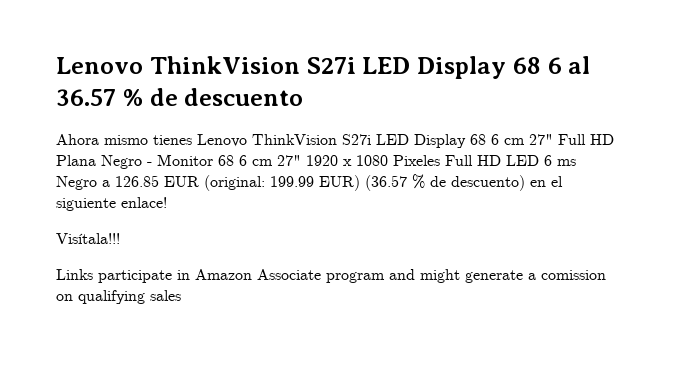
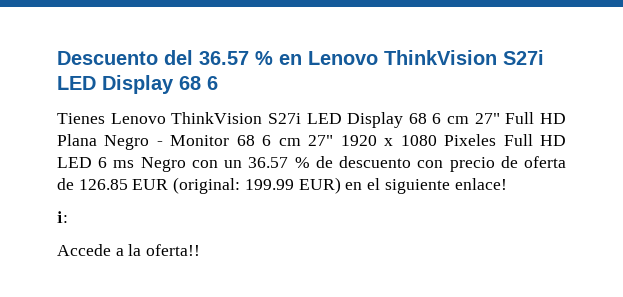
- Lenovo ThinkVision S27i LED Display 68 6 al 36.57 % de descuento
- Ahora mismo tienes Lenovo ThinkVision S27i LED Display 68 6 cm 27" Full HD Plana Negro - Monitor 68 6 cm 27" 1920 x 1080 Pixeles Full HD LED 6 ms Negro a 126.85 EUR (original: 199.99 EUR) (36.57 % de descuento) en el siguiente enlace!
+ Descuento del 36.57 % en Lenovo ThinkVision S27i LED Display 68 6
+ Tienes Lenovo ThinkVision S27i LED Display 68 6 cm 27" Full HD Plana Negro - Monitor 68 6 cm 27" 1920 x 1080 Pixeles Full HD LED 6 ms Negro con un 36.57 % de descuento con precio de oferta de 126.85 EUR (original: 199.99 EUR) en el siguiente enlace!
- Visítala!!!
- Links participate in Amazon Associate program and might generate a comission on qualifying sales
+ ℹ:
+ Accede a la oferta!!

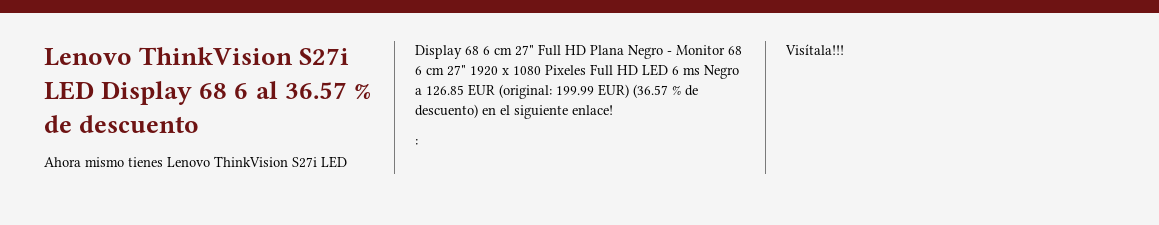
- Descuento del 36.57 % en Lenovo ThinkVision S27i LED Display 68 6
- Tienes Lenovo ThinkVision S27i LED Display 68 6 cm 27" Full HD Plana Negro - Monitor 68 6 cm 27" 1920 x 1080 Pixeles Full HD LED 6 ms Negro con un 36.57 % de descuento con precio de oferta de 126.85 EUR (original: 199.99 EUR) en el siguiente enlace!
+ Lenovo ThinkVision S27i LED Display 68 6 al 36.57 % de descuento
+ Ahora mismo tienes Lenovo ThinkVision S27i LED Display 68 6 cm 27" Full HD Plana Negro - Monitor 68 6 cm 27" 1920 x 1080 Pixeles Full HD LED 6 ms Negro a 126.85 EUR (original: 199.99 EUR) (36.57 % de descuento) en el siguiente enlace!
- ℹ:
- Accede a la oferta!!
+ :
+ Visítala!!!

